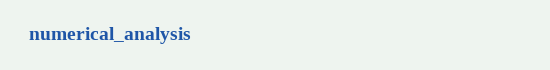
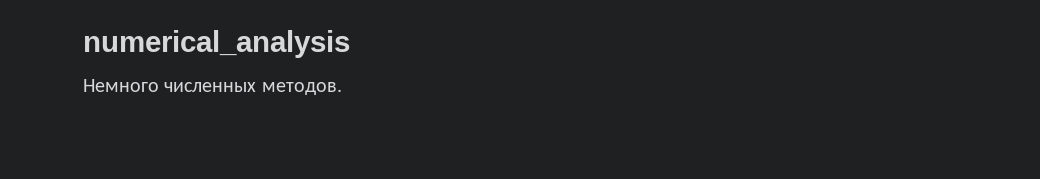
+ Немного численных методов.

